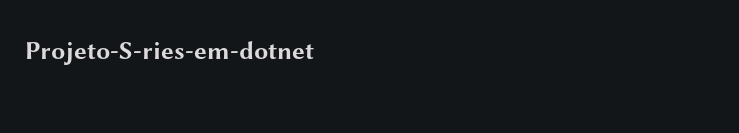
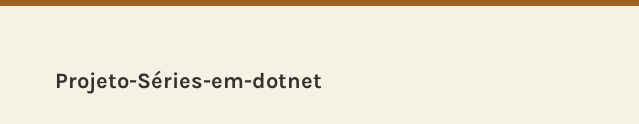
- Projeto-S-ries-em-dotnet
+ Projeto-Séries-em-dotnet

